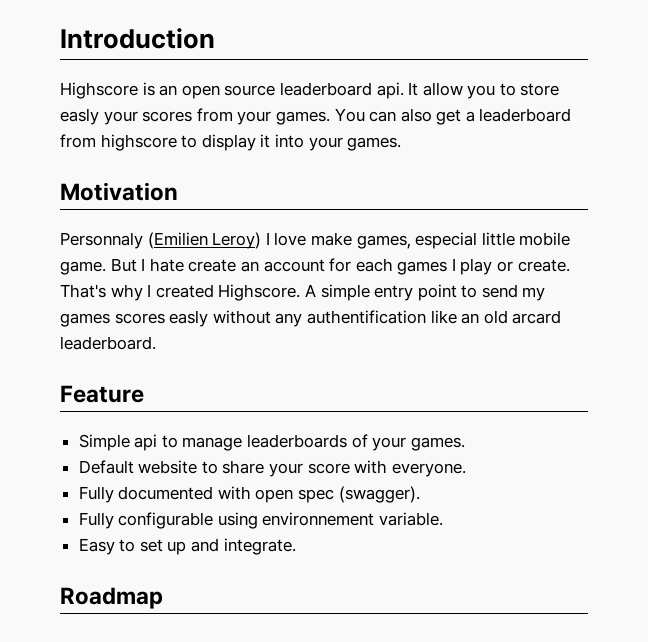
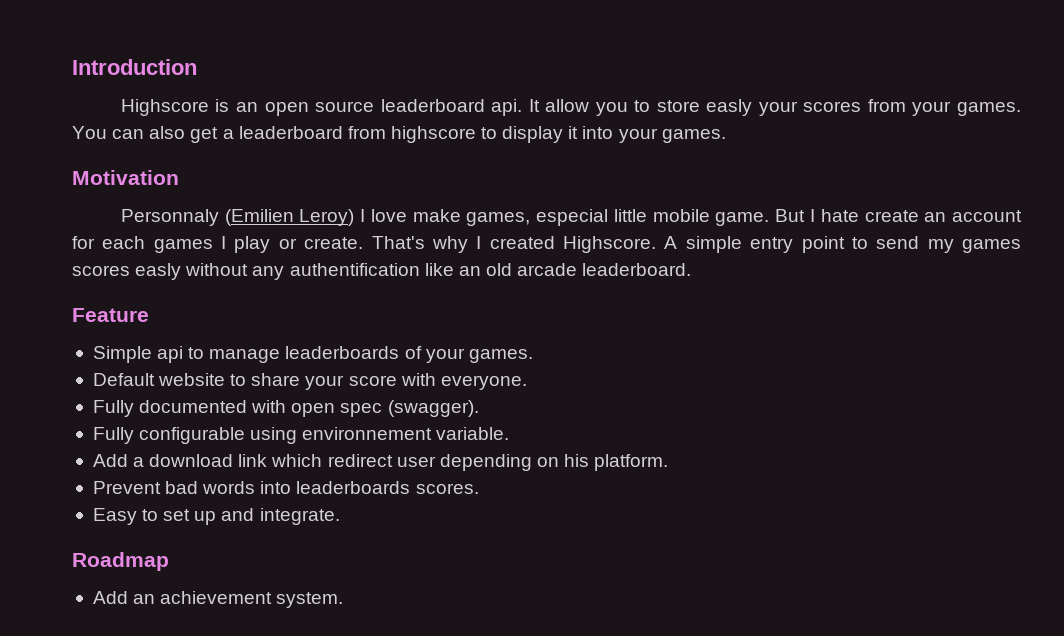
- A simple entry point to send my games scores easly without any authentification like an old arcard leaderboard.
+ A simple entry point to send my games scores easly without any authentification like an old arcade leaderboard.
+ Add a download link which redirect user depending on his platform.
+ Prevent bad words into leaderboards scores.
+ Add an achievement system.

